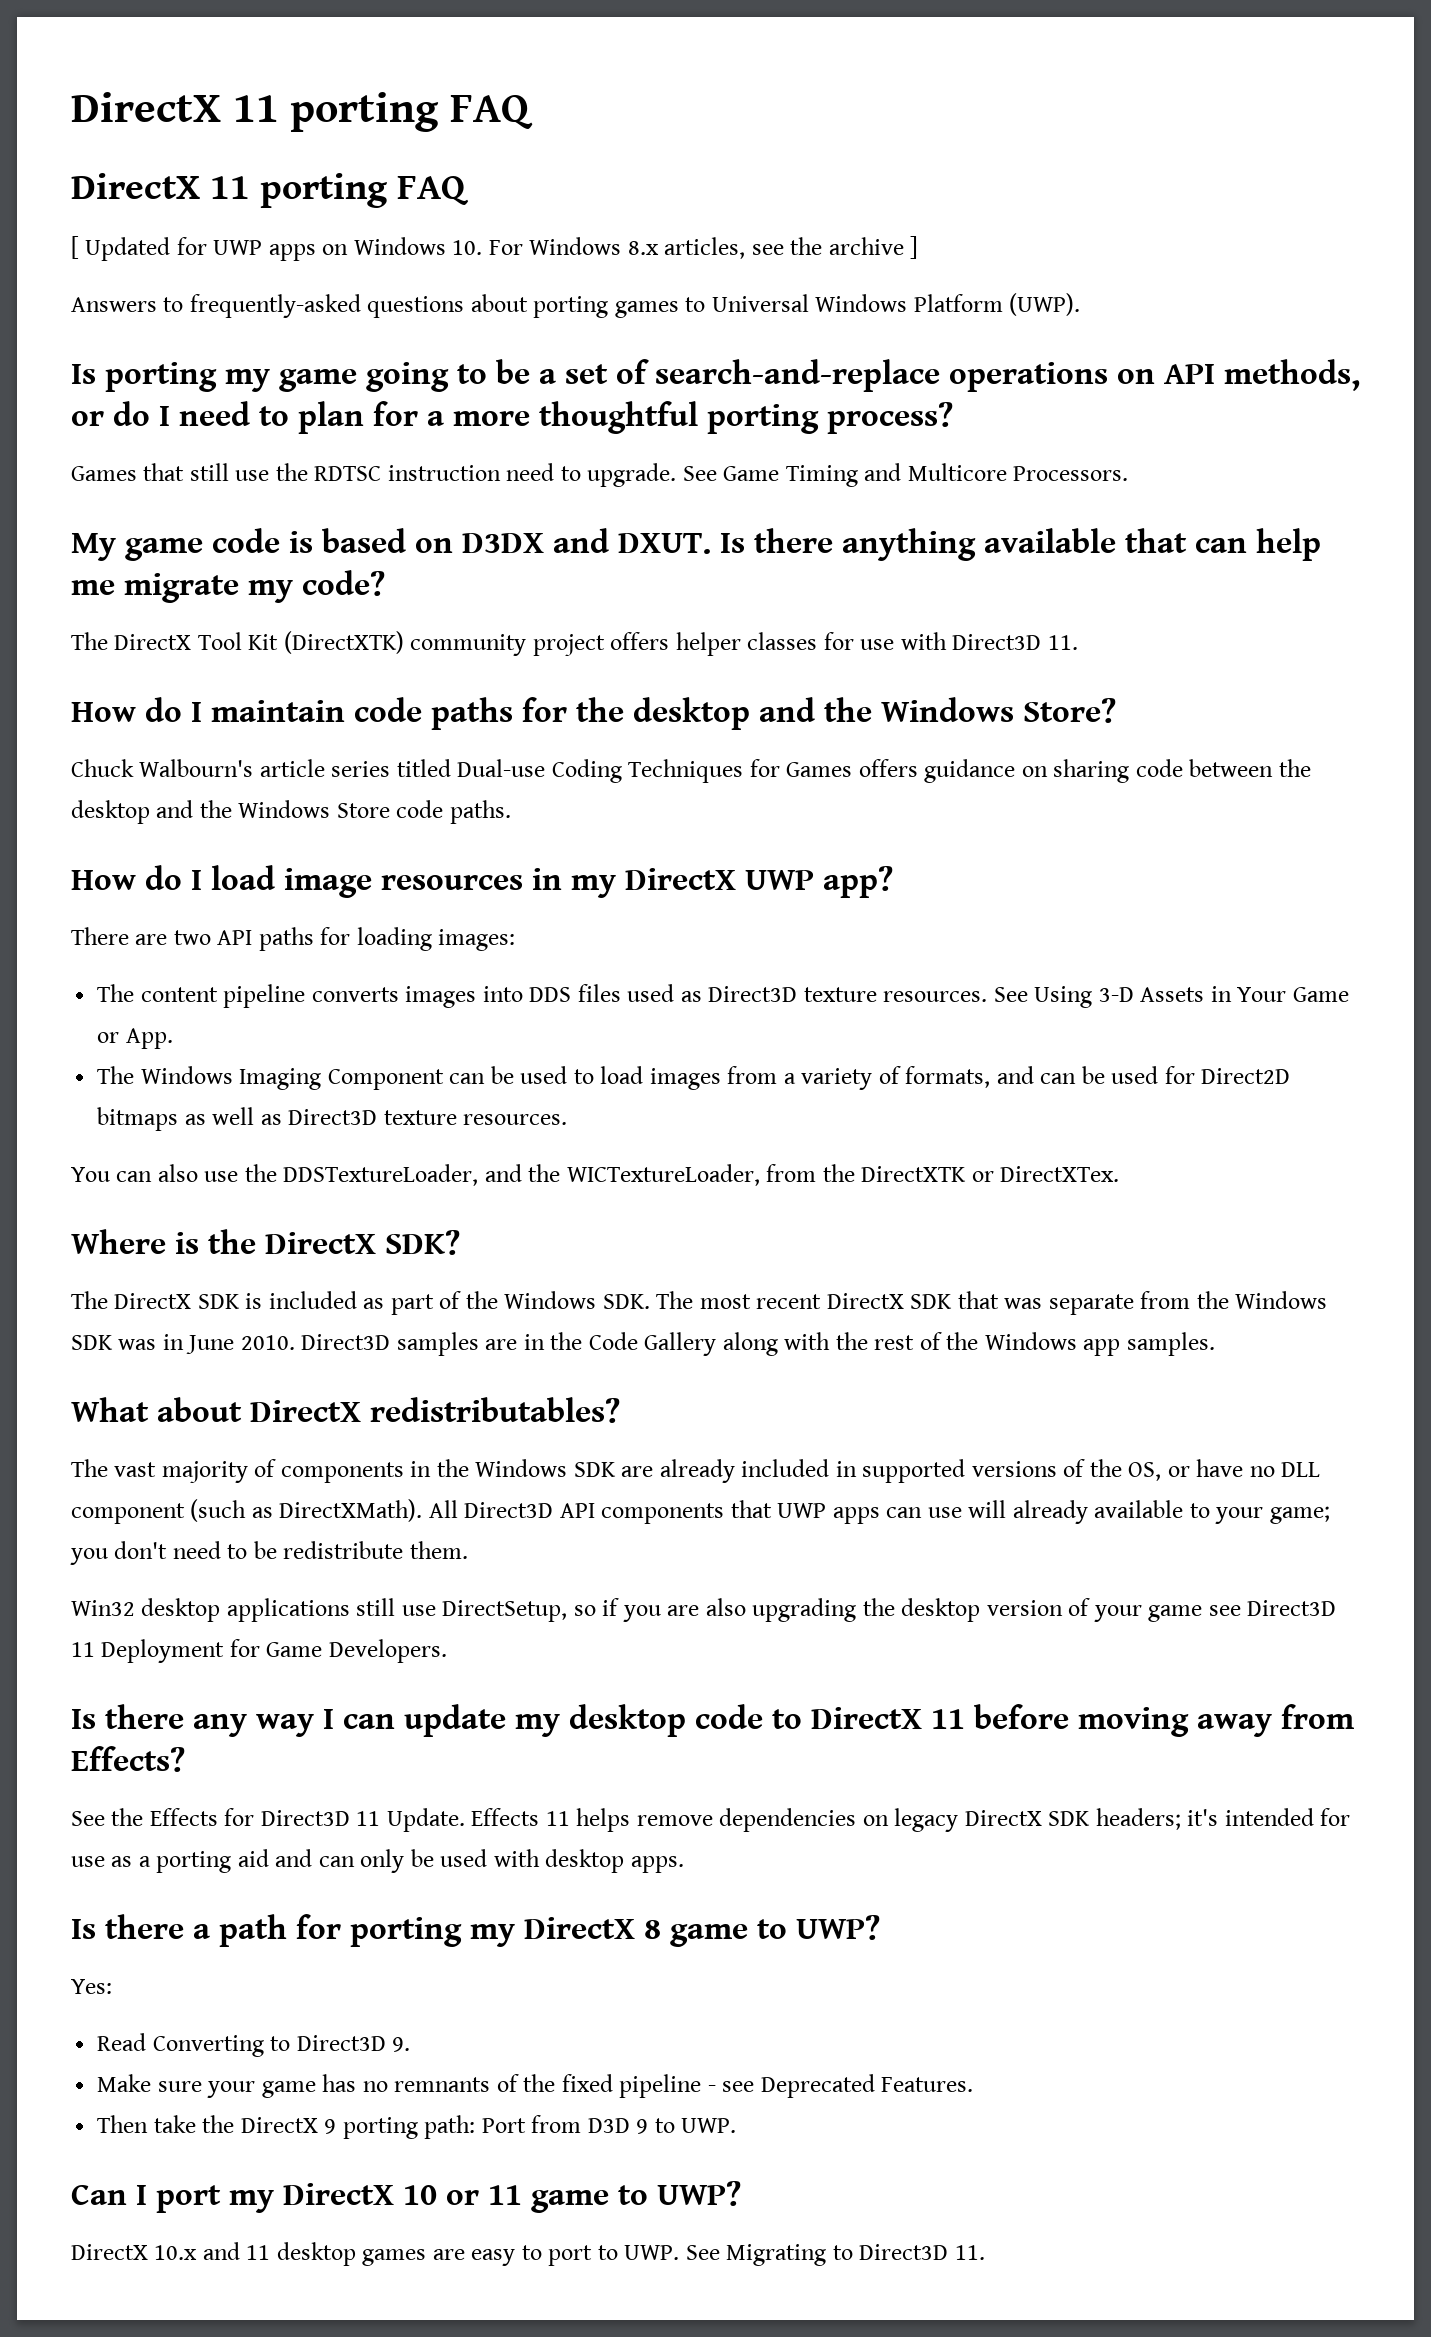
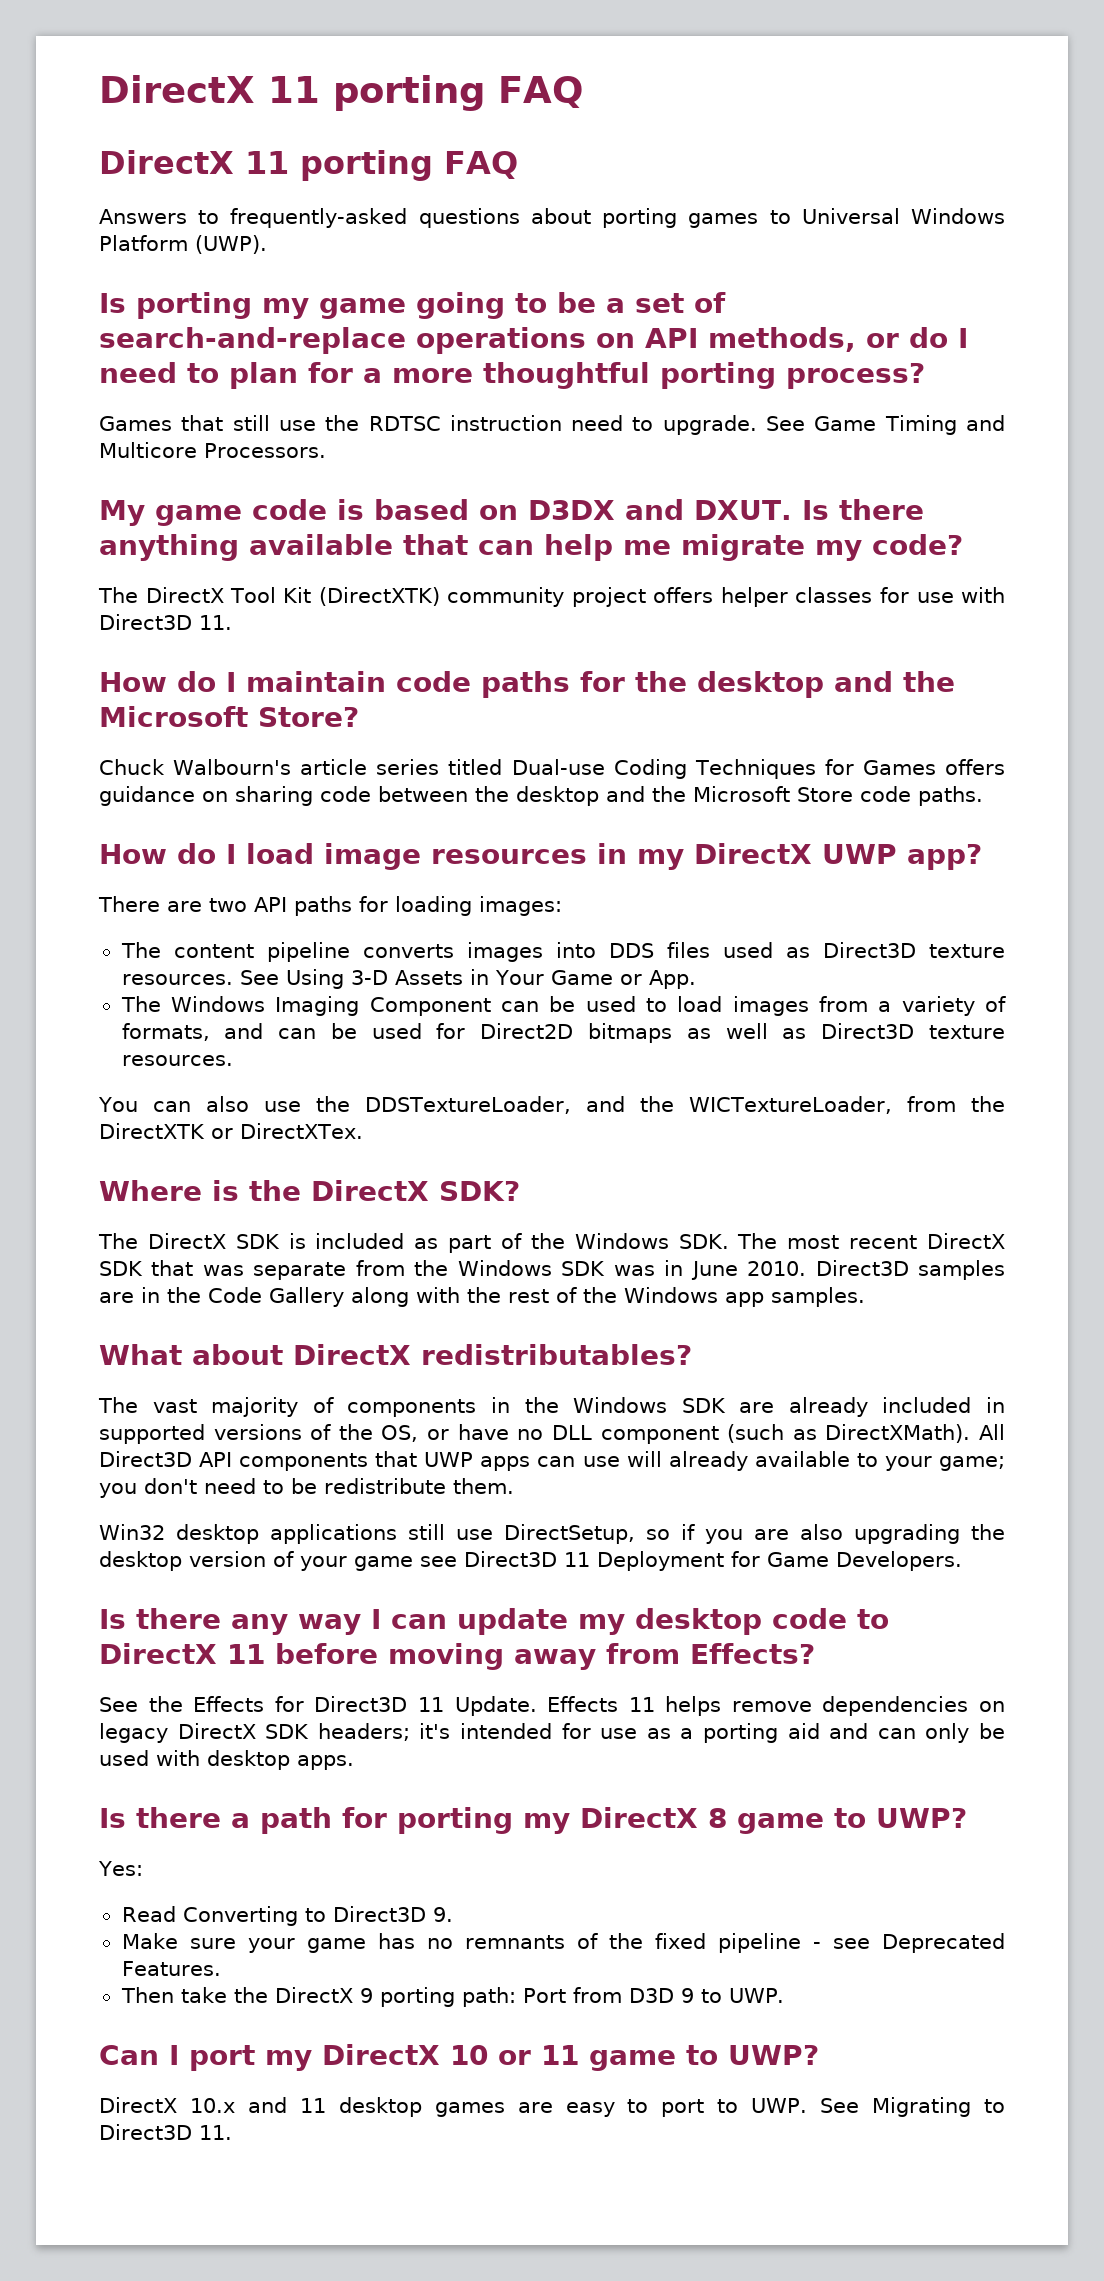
- [ Updated for UWP apps on Windows 10. For Windows 8.x articles, see the archive ]
- How do I maintain code paths for the desktop and the Windows Store?
+ How do I maintain code paths for the desktop and the Microsoft Store?
- Chuck Walbourn's article series titled Dual-use Coding Techniques for Games offers guidance on sharing code between the desktop and the Windows Store code paths.
+ Chuck Walbourn's article series titled Dual-use Coding Techniques for Games offers guidance on sharing code between the desktop and the Microsoft Store code paths.

